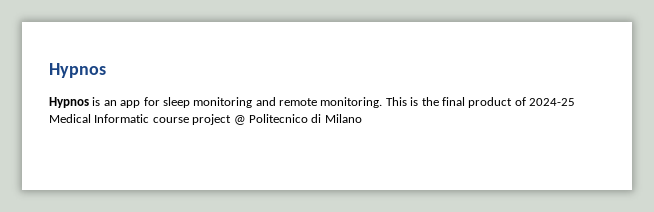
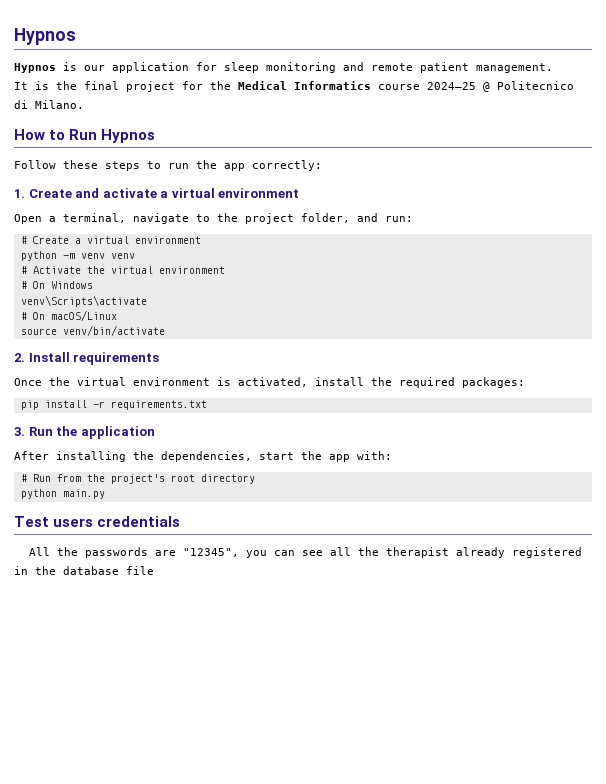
- Hypnos is an app for sleep monitoring and remote monitoring. This is the final product of 2024-25 Medical Informatic course project @ Politecnico di Milano
+ Hypnos is our application for sleep monitoring and remote patient management.
+ It is the final project for the Medical Informatics course 2024–25 @ Politecnico di Milano.
+ How to Run Hypnos
+ Follow these steps to run the app correctly:
+ 1. Create and activate a virtual environment
+ Open a terminal, navigate to the project folder, and run:
+ # Create a virtual environment
+ python -m venv venv
+ # Activate the virtual environment
+ # On Windows
+ venv\Scripts\activate
+ # On macOS/Linux
+ source venv/bin/activate
+ 2. Install requirements
+ Once the virtual environment is activated, install the required packages:
+ pip install -r requirements.txt
+ 3. Run the application
+ After installing the dependencies, start the app with:
+ # Run from the project's root directory
+ python main.py
+ Test users credentials
+ All the passwords are "12345", you can see all the therapist already registered in the database file

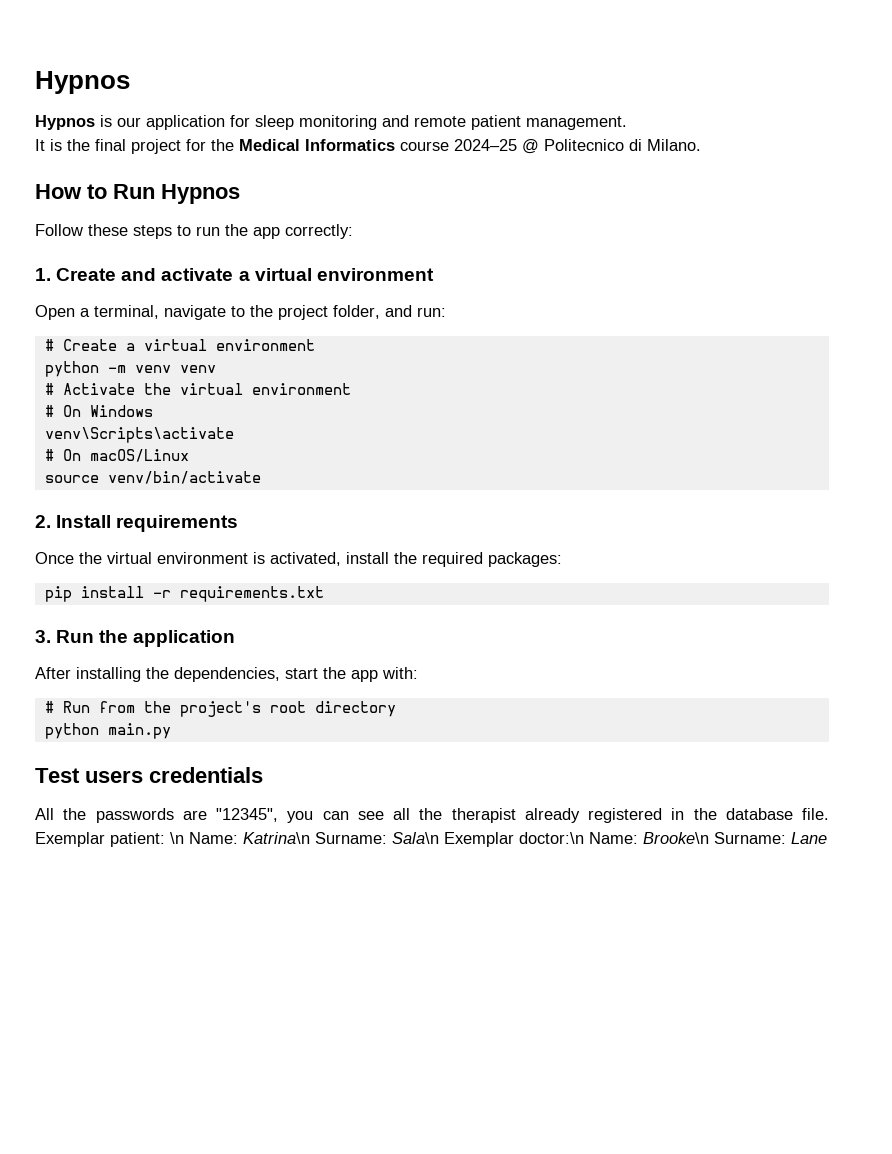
- All the passwords are "12345", you can see all the therapist already registered in the database file
+ All the passwords are "12345", you can see all the therapist already registered in the database file. Exemplar patient: \n Name: Katrina\n Surname: Sala\n Exemplar doctor:\n Name: Brooke\n Surname: Lane

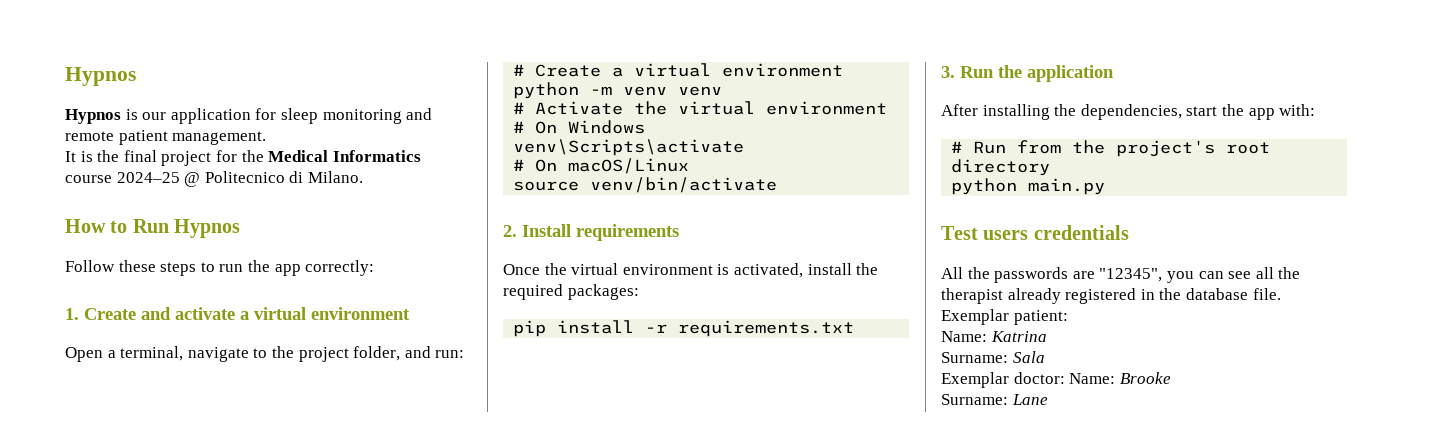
- Exemplar patient: \n Name: Katrina\n Surname: Sala\n Exemplar doctor:\n Name: Brooke\n Surname: Lane
+ Exemplar patient:
+ Name: Katrina
+ Surname: Sala
+ Exemplar doctor: Name: Brooke
+ Surname: Lane

